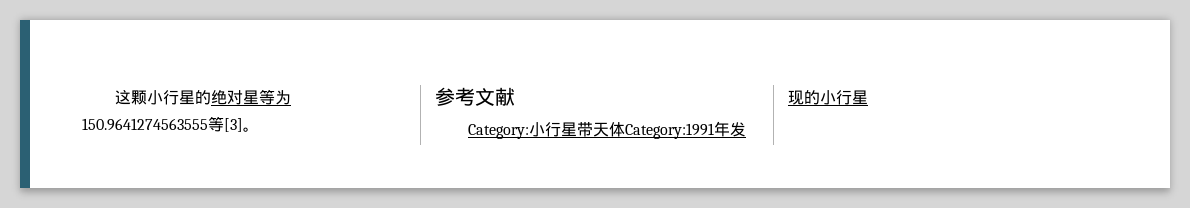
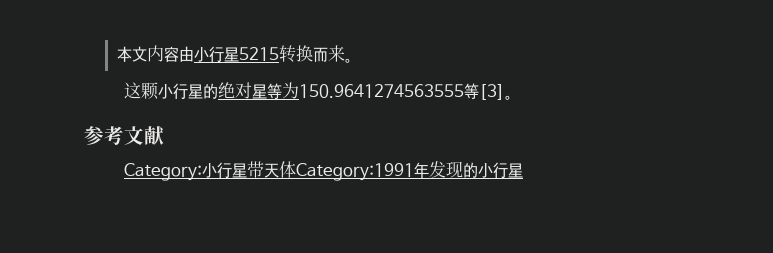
+ 本文内容由小行星5215转换而来。

